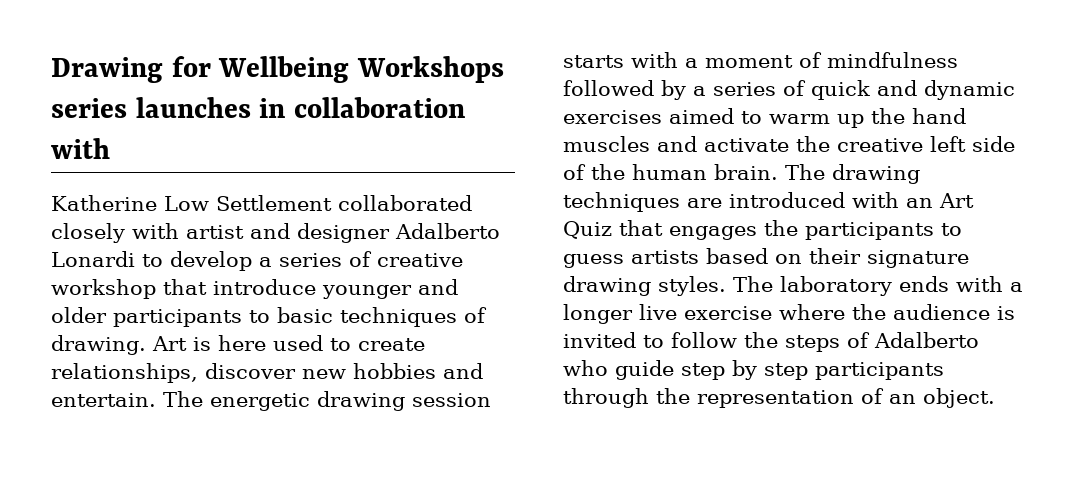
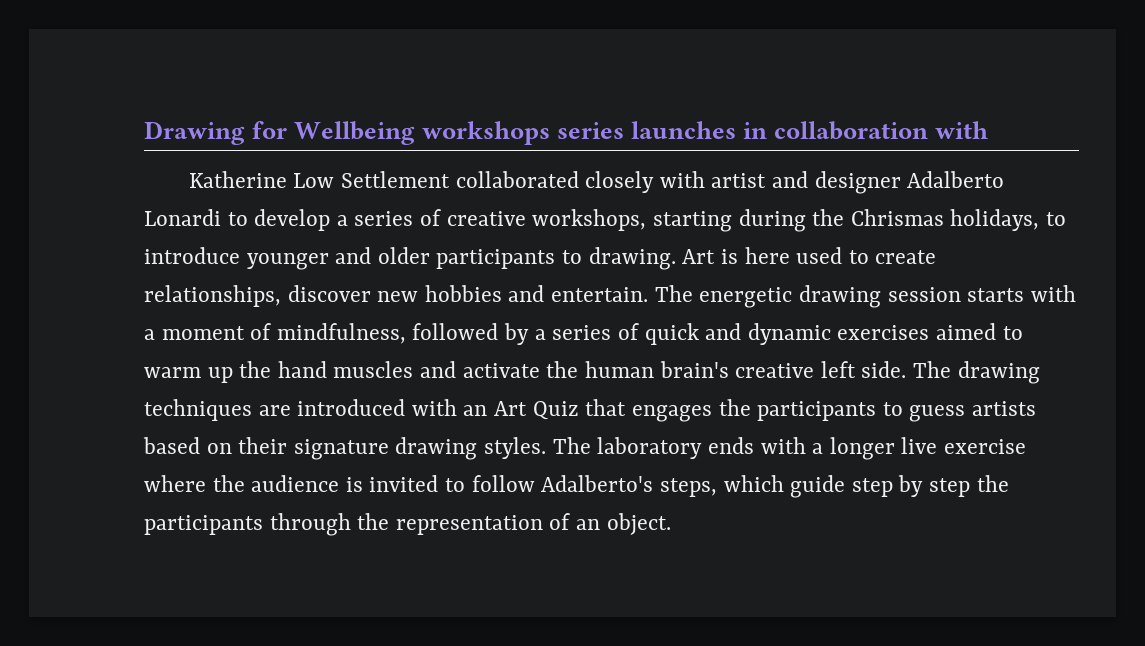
- Drawing for Wellbeing Workshops series launches in collaboration with
+ Drawing for Wellbeing workshops series launches in collaboration with
- Katherine Low Settlement collaborated closely with artist and designer Adalberto Lonardi to develop a series of creative workshop that introduce younger and older participants to basic techniques of drawing.
+ Katherine Low Settlement collaborated closely with artist and designer Adalberto Lonardi to develop a series of creative workshops, starting during the Chrismas holidays, to introduce younger and older participants to drawing.
- The energetic drawing session starts with a moment of mindfulness followed by a series of quick and dynamic exercises aimed to warm up the hand muscles and activate the creative left side of the human brain.
+ The energetic drawing session starts with a moment of mindfulness, followed by a series of quick and dynamic exercises aimed to warm up the hand muscles and activate the human brain's creative left side.
- The laboratory ends with a longer live exercise where the audience is invited to follow the steps of Adalberto who guide step by step participants through the representation of an object.
+ The laboratory ends with a longer live exercise where the audience is invited to follow Adalberto's steps, which guide step by step the participants through the representation of an object.

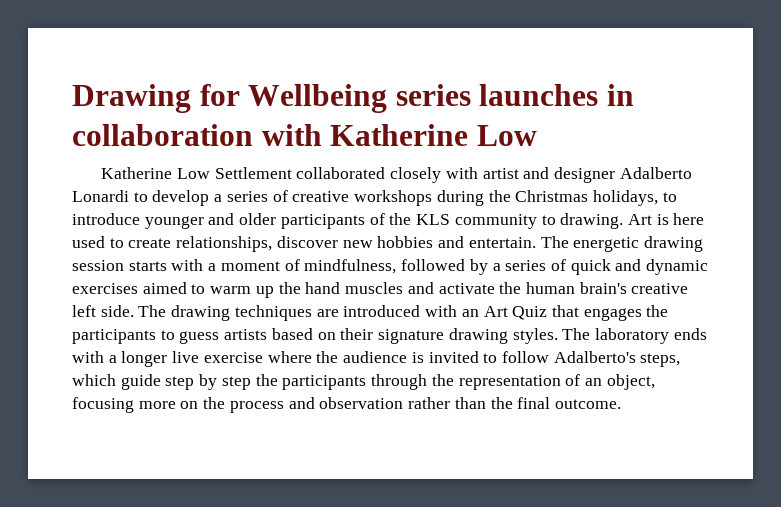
- Drawing for Wellbeing workshops series launches in collaboration with
+ Drawing for Wellbeing series launches in collaboration with Katherine Low
- Katherine Low Settlement collaborated closely with artist and designer Adalberto Lonardi to develop a series of creative workshops, starting during the Chrismas holidays, to introduce younger and older participants to drawing.
+ Katherine Low Settlement collaborated closely with artist and designer Adalberto Lonardi to develop a series of creative workshops during the Christmas holidays, to introduce younger and older participants of the KLS community to drawing.
- The laboratory ends with a longer live exercise where the audience is invited to follow Adalberto's steps, which guide step by step the participants through the representation of an object.
+ The laboratory ends with a longer live exercise where the audience is invited to follow Adalberto's steps, which guide step by step the participants through the representation of an object, focusing more on the process and observation rather than the final outcome.

